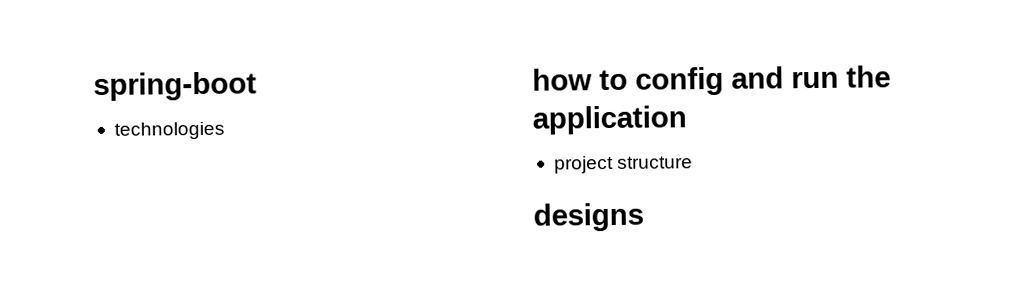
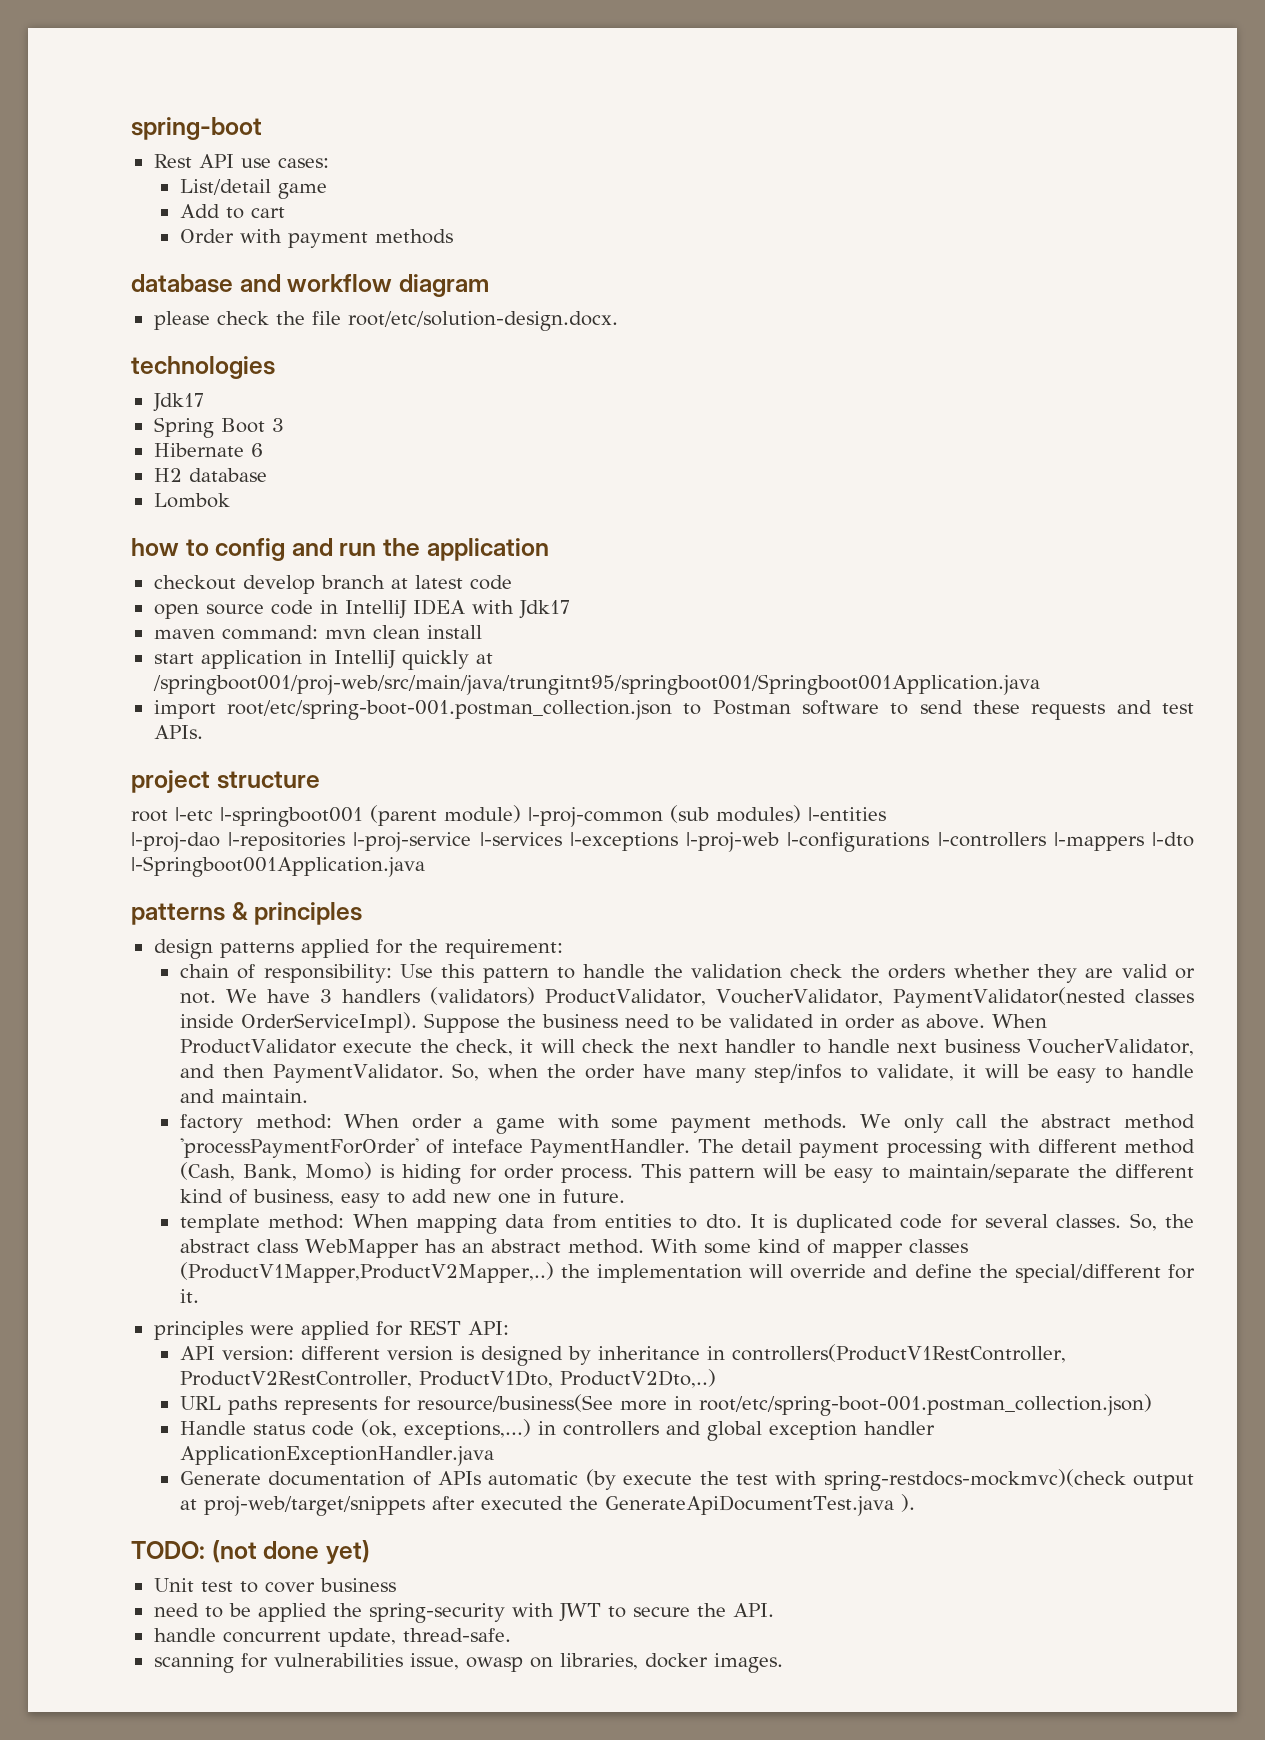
+ Rest API use cases:
+ List/detail game
+ Add to cart
+ Order with payment methods
+ database and workflow diagram
+ please check the file root/etc/solution-design.docx.
  technologies
+ Jdk17
+ Spring Boot 3
+ Hibernate 6
+ H2 database
+ Lombok
+ checkout develop branch at latest code
+ open source code in IntelliJ IDEA with Jdk17
+ maven command: mvn clean install
+ start application in IntelliJ quickly at /springboot001/proj-web/src/main/java/trungitnt95/springboot001/Springboot001Application.java
+ import root/etc/spring-boot-001.postman_collection.json to Postman software to send these requests and test APIs.
  project structure
- designs
+ root |-etc |-springboot001 (parent module) |-proj-common (sub modules) |-entities
+ |-proj-dao |-repositories |-proj-service |-services |-exceptions |-proj-web |-configurations |-controllers |-mappers |-dto |-Springboot001Application.java
+ patterns & principles
+ design patterns applied for the requirement:
+ chain of responsibility: Use this pattern to handle the validation check the orders whether they are valid or not. We have 3 handlers (validators) ProductValidator, VoucherValidator, PaymentValidator(nested classes inside OrderServiceImpl). Suppose the business need to be validated in order as above. When ProductValidator execute the check, it will check the next handler to handle next business VoucherValidator, and then PaymentValidator. So, when the order have many step/infos to validate, it will be easy to handle and maintain.
+ factory method: When order a game with some payment methods. We only call the abstract method 'processPaymentForOrder' of inteface PaymentHandler. The detail payment processing with different method (Cash, Bank, Momo) is hiding for order process. This pattern will be easy to maintain/separate the different kind of business, easy to add new one in future.
+ template method: When mapping data from entities to dto. It is duplicated code for several classes. So, the abstract class WebMapper has an abstract method. With some kind of mapper classes (ProductV1Mapper,ProductV2Mapper,..) the implementation will override and define the special/different for it.
+ principles were applied for REST API:
+ API version: different version is designed by inheritance in controllers(ProductV1RestController, ProductV2RestController, ProductV1Dto, ProductV2Dto,..)
+ URL paths represents for resource/business(See more in root/etc/spring-boot-001.postman_collection.json)
+ Handle status code (ok, exceptions,...) in controllers and global exception handler ApplicationExceptionHandler.java
+ Generate documentation of APIs automatic (by execute the test with spring-restdocs-mockmvc)(check output at proj-web/target/snippets after executed the GenerateApiDocumentTest.java ).
+ TODO: (not done yet)
+ Unit test to cover business
+ need to be applied the spring-security with JWT to secure the API.
+ handle concurrent update, thread-safe.
+ scanning for vulnerabilities issue, owasp on libraries, docker images.

